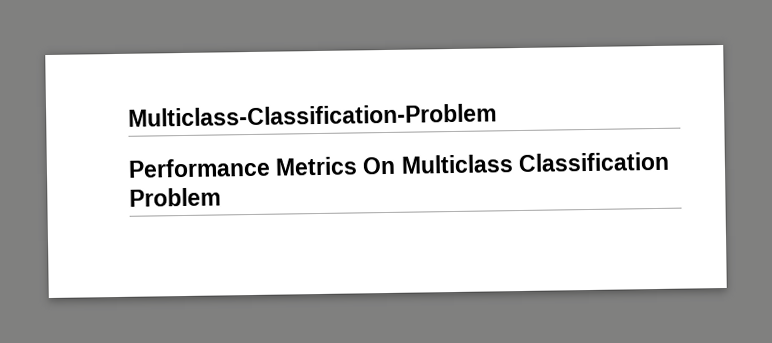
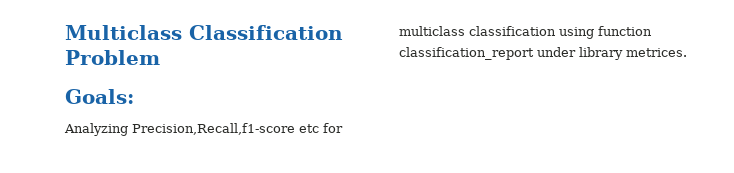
- Multiclass-Classification-Problem
- Performance Metrics On Multiclass Classification Problem
+ Multiclass Classification Problem
+ Goals:
+ Analyzing Precision,Recall,f1-score etc for multiclass classification using function classification_report under library metrices.

